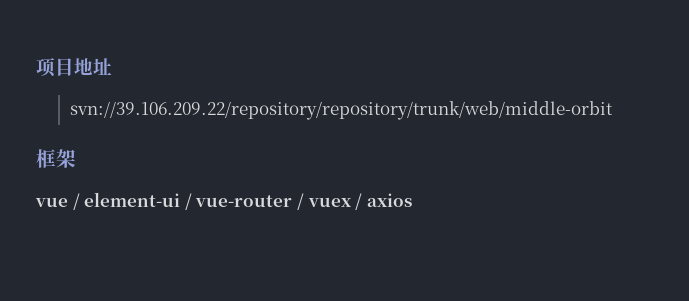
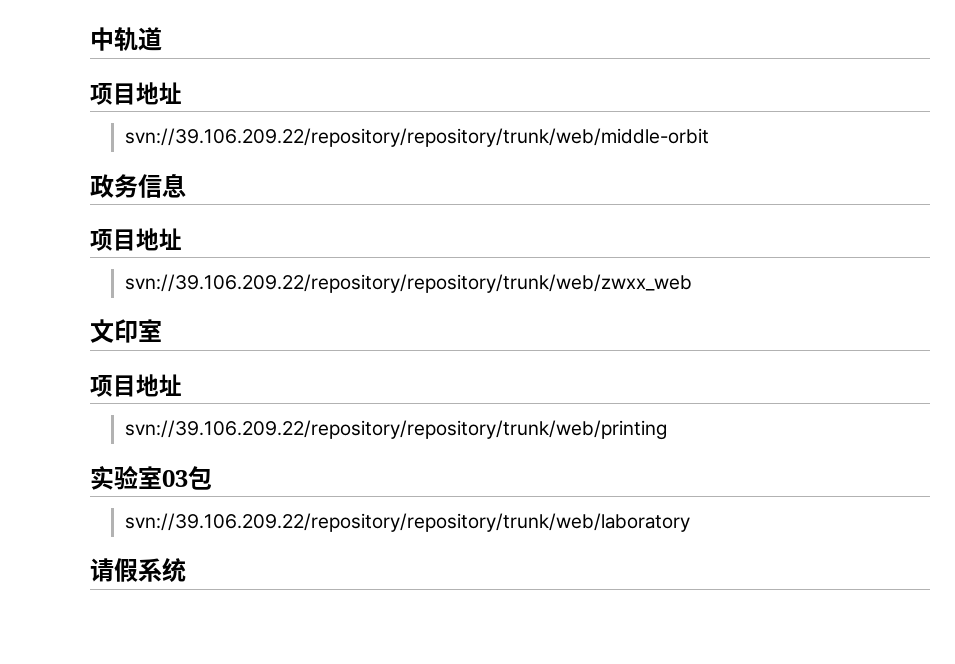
+ 中轨道
- 框架
- vue / element-ui / vue-router / vuex / axios
+ 政务信息
+ 项目地址
+ svn://39.106.209.22/repository/repository/trunk/web/zwxx_web
+ 文印室
+ 项目地址
+ svn://39.106.209.22/repository/repository/trunk/web/printing
+ 实验室03包
+ svn://39.106.209.22/repository/repository/trunk/web/laboratory
+ 请假系统

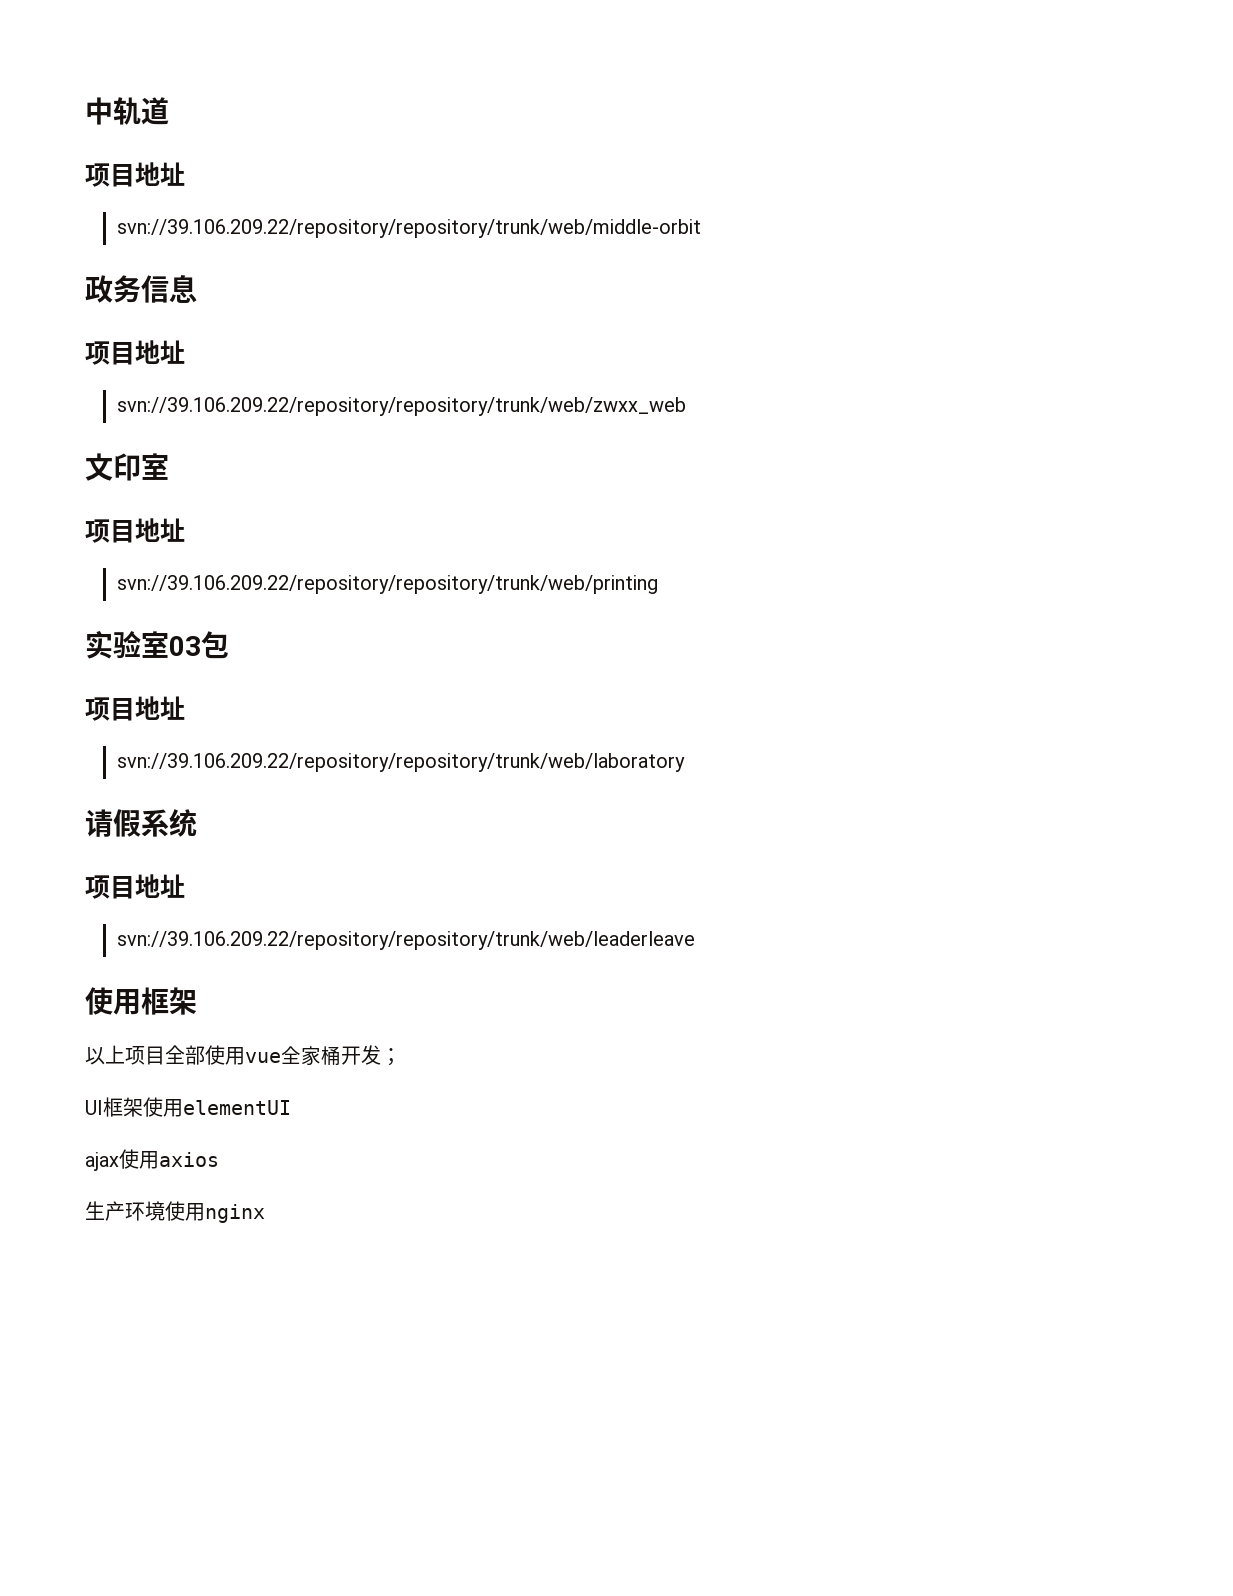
  实验室03包
+ 项目地址
  请假系统
+ 项目地址
+ svn://39.106.209.22/repository/repository/trunk/web/leaderleave
+ 使用框架
+ 以上项目全部使用vue全家桶开发；
+ UI框架使用elementUI
+ ajax使用axios
+ 生产环境使用nginx

